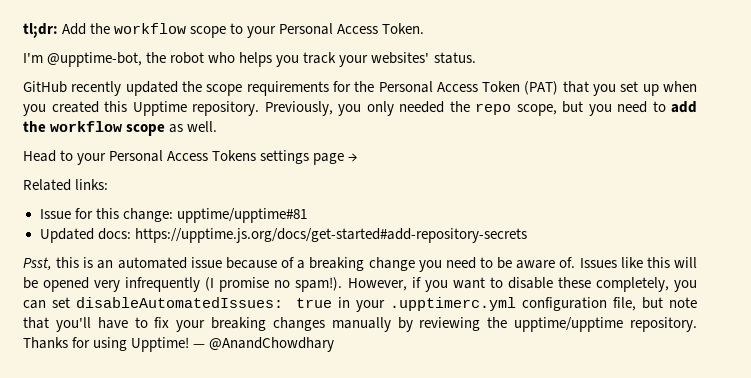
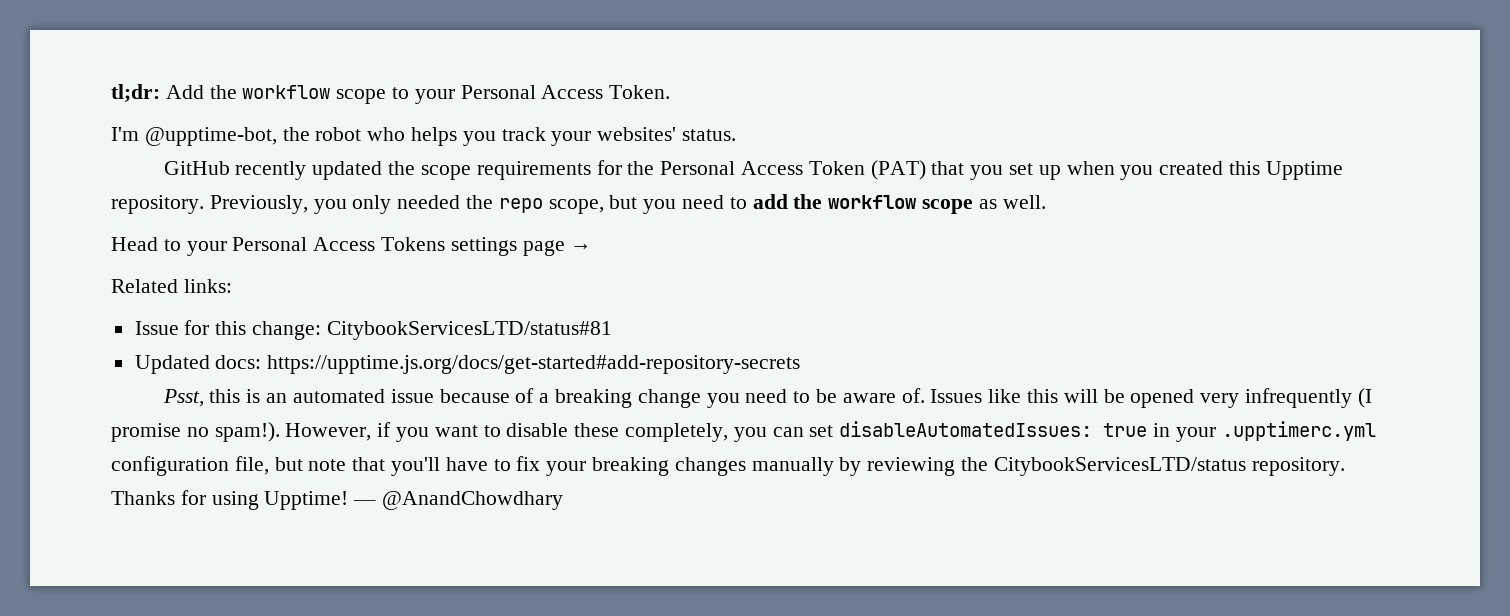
- Issue for this change: upptime/upptime#81
+ Issue for this change: CitybookServicesLTD/status#81
- However, if you want to disable these completely, you can set disableAutomatedIssues: true in your .upptimerc.yml configuration file, but note that you'll have to fix your breaking changes manually by reviewing the upptime/upptime repository.
+ However, if you want to disable these completely, you can set disableAutomatedIssues: true in your .upptimerc.yml configuration file, but note that you'll have to fix your breaking changes manually by reviewing the CitybookServicesLTD/status repository.

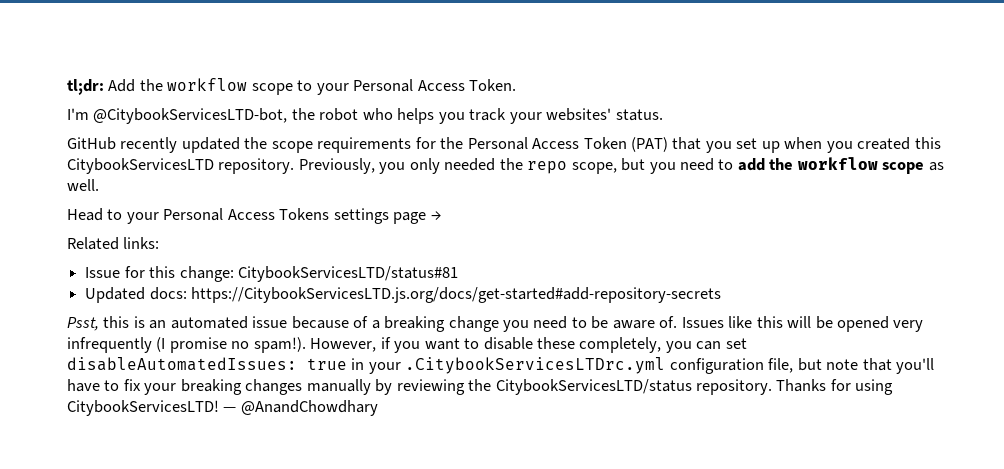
- I'm @upptime-bot, the robot who helps you track your websites' status.
+ I'm @CitybookServicesLTD-bot, the robot who helps you track your websites' status.
- GitHub recently updated the scope requirements for the Personal Access Token (PAT) that you set up when you created this Upptime repository.
+ GitHub recently updated the scope requirements for the Personal Access Token (PAT) that you set up when you created this CitybookServicesLTD repository.
- Updated docs: https://upptime.js.org/docs/get-started#add-repository-secrets
+ Updated docs: https://CitybookServicesLTD.js.org/docs/get-started#add-repository-secrets
- However, if you want to disable these completely, you can set disableAutomatedIssues: true in your .upptimerc.yml configuration file, but note that you'll have to fix your breaking changes manually by reviewing the CitybookServicesLTD/status repository.
+ However, if you want to disable these completely, you can set disableAutomatedIssues: true in your .CitybookServicesLTDrc.yml configuration file, but note that you'll have to fix your breaking changes manually by reviewing the CitybookServicesLTD/status repository.
- Thanks for using Upptime!
+ Thanks for using CitybookServicesLTD!

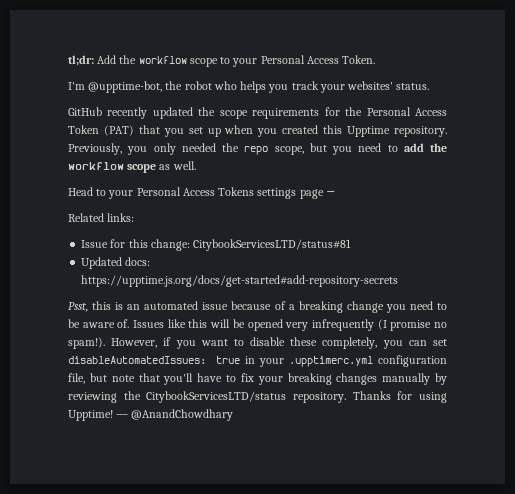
- I'm @CitybookServicesLTD-bot, the robot who helps you track your websites' status.
+ I'm @upptime-bot, the robot who helps you track your websites' status.
- GitHub recently updated the scope requirements for the Personal Access Token (PAT) that you set up when you created this CitybookServicesLTD repository.
+ GitHub recently updated the scope requirements for the Personal Access Token (PAT) that you set up when you created this Upptime repository.
- Updated docs: https://CitybookServicesLTD.js.org/docs/get-started#add-repository-secrets
+ Updated docs: https://upptime.js.org/docs/get-started#add-repository-secrets
- However, if you want to disable these completely, you can set disableAutomatedIssues: true in your .CitybookServicesLTDrc.yml configuration file, but note that you'll have to fix your breaking changes manually by reviewing the CitybookServicesLTD/status repository.
+ However, if you want to disable these completely, you can set disableAutomatedIssues: true in your .upptimerc.yml configuration file, but note that you'll have to fix your breaking changes manually by reviewing the CitybookServicesLTD/status repository.
- Thanks for using CitybookServicesLTD!
+ Thanks for using Upptime!

